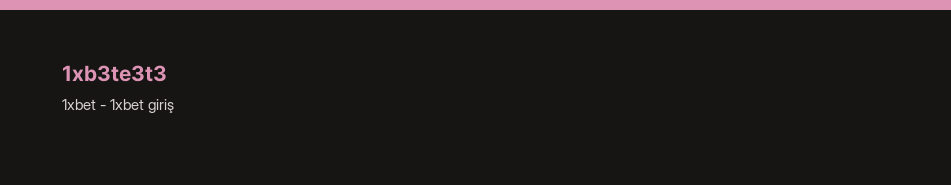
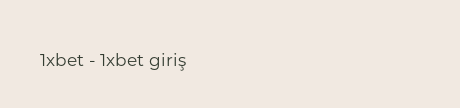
- 1xb3te3t3

